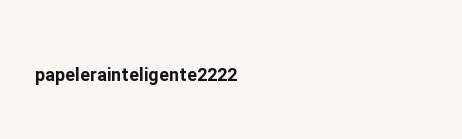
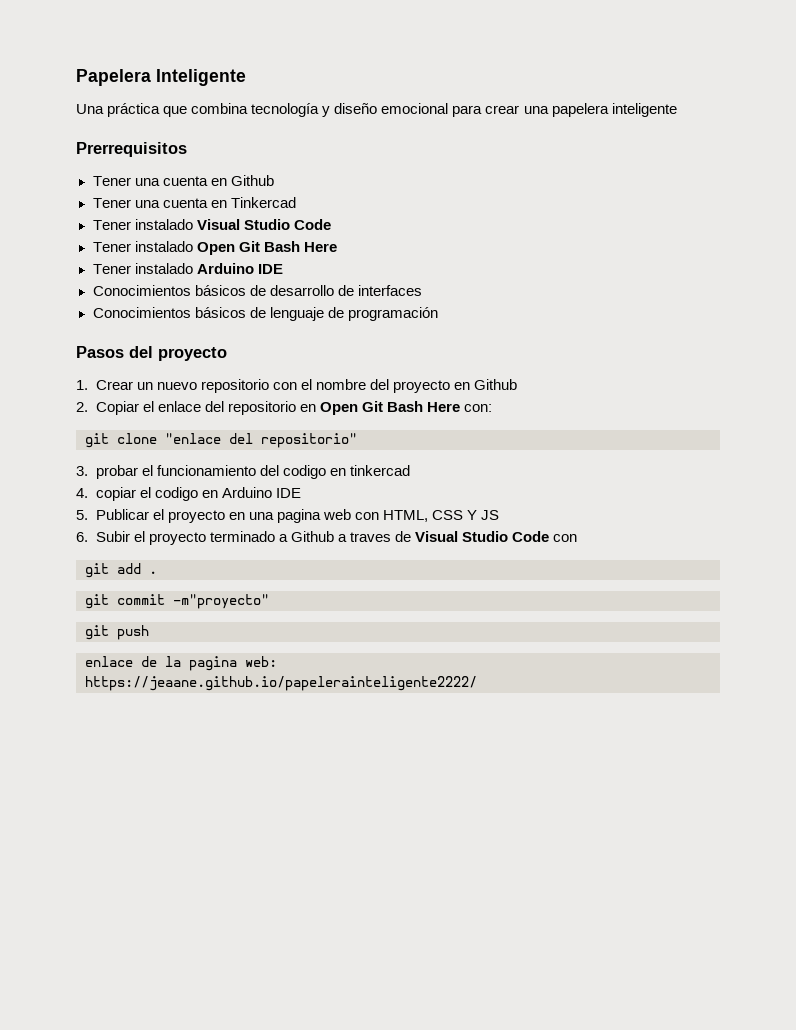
- papelerainteligente2222
+ Papelera Inteligente
+ Una práctica que combina tecnología y diseño emocional para crear una papelera inteligente
+ Prerrequisitos
+ Tener una cuenta en Github
+ Tener una cuenta en Tinkercad
+ Tener instalado Visual Studio Code
+ Tener instalado Open Git Bash Here
+ Tener instalado Arduino IDE
+ Conocimientos básicos de desarrollo de interfaces
+ Conocimientos básicos de lenguaje de programación
+ Pasos del proyecto
+ 1. Crear un nuevo repositorio con el nombre del proyecto en Github
+ 2. Copiar el enlace del repositorio en Open Git Bash Here con:
+ git clone "enlace del repositorio"
+ 3. probar el funcionamiento del codigo en tinkercad
+ 4. copiar el codigo en Arduino IDE
+ 5. Publicar el proyecto en una pagina web con HTML, CSS Y JS
+ 6. Subir el proyecto terminado a Github a traves de Visual Studio Code con
+ git add .
+ git commit -m"proyecto"
+ git push
+ enlace de la pagina web:
+ https://jeaane.github.io/papelerainteligente2222/

